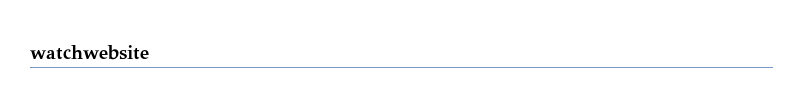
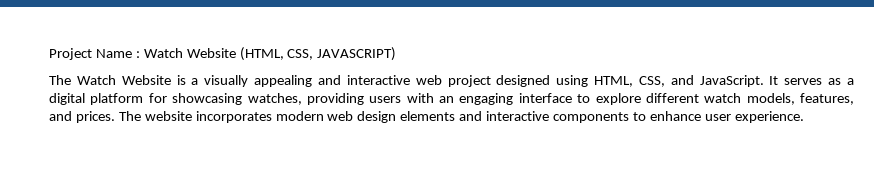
- watchwebsite
+ Project Name : Watch Website (HTML, CSS, JAVASCRIPT)
+ The Watch Website is a visually appealing and interactive web project designed using HTML, CSS, and JavaScript. It serves as a digital platform for showcasing watches, providing users with an engaging interface to explore different watch models, features, and prices. The website incorporates modern web design elements and interactive components to enhance user experience.

